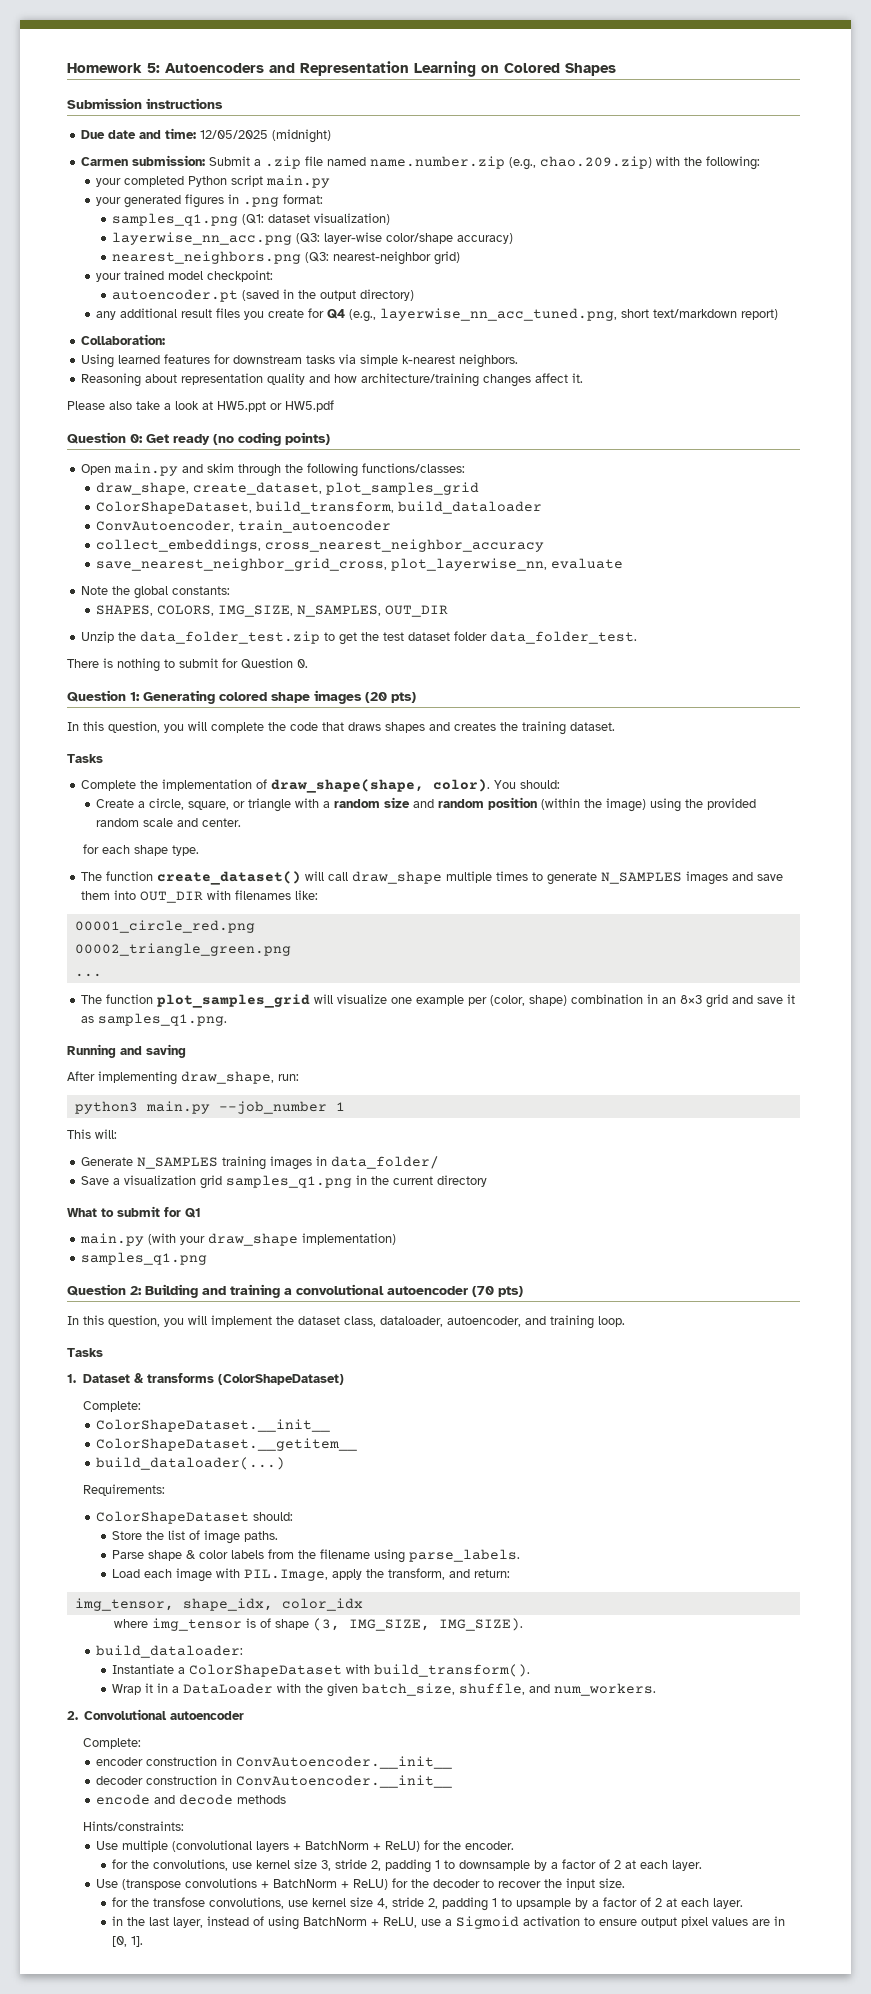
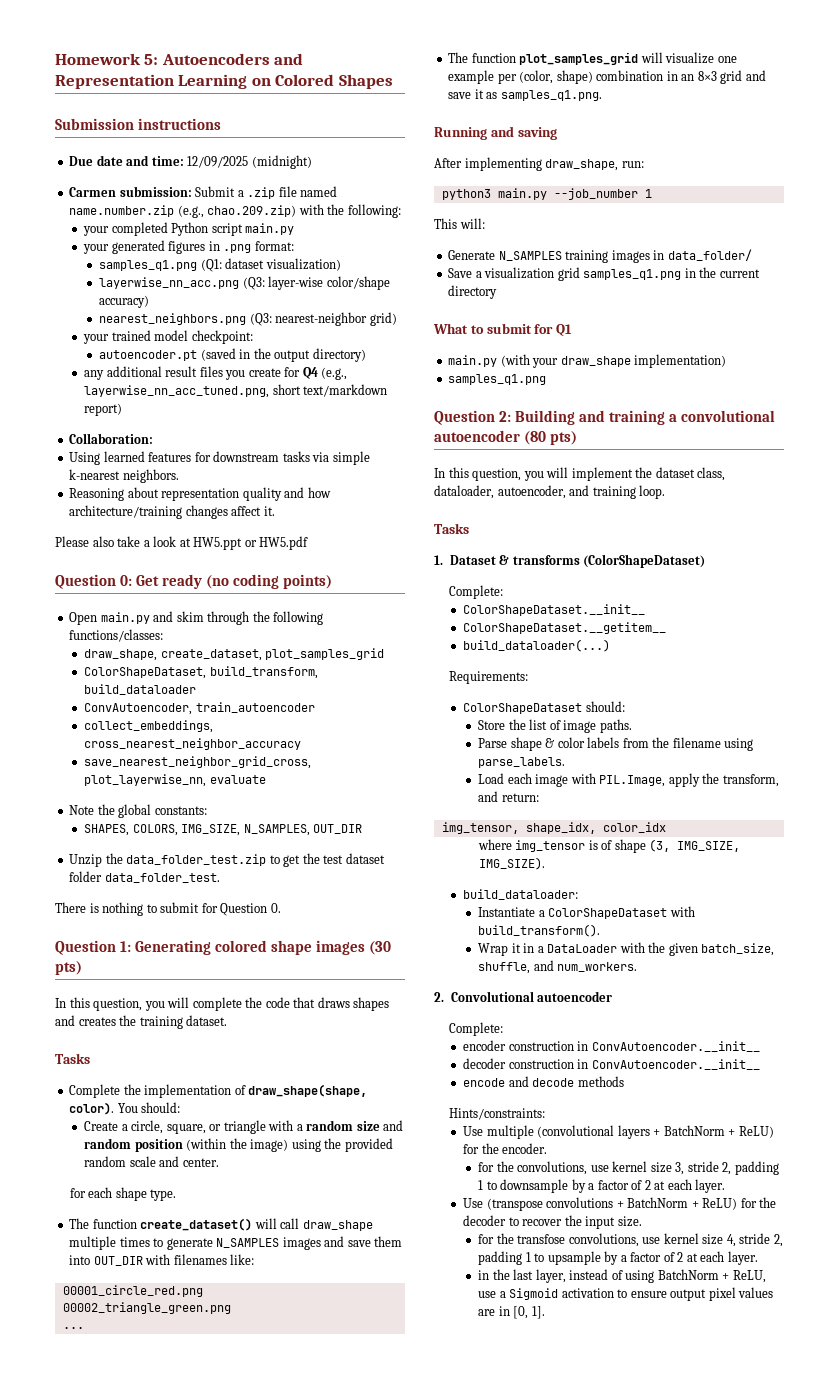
- Due date and time: 12/05/2025 (midnight)
+ Due date and time: 12/09/2025 (midnight)
- Question 1: Generating colored shape images (20 pts)
+ Question 1: Generating colored shape images (30 pts)
- Question 2: Building and training a convolutional autoencoder (70 pts)
+ Question 2: Building and training a convolutional autoencoder (80 pts)

